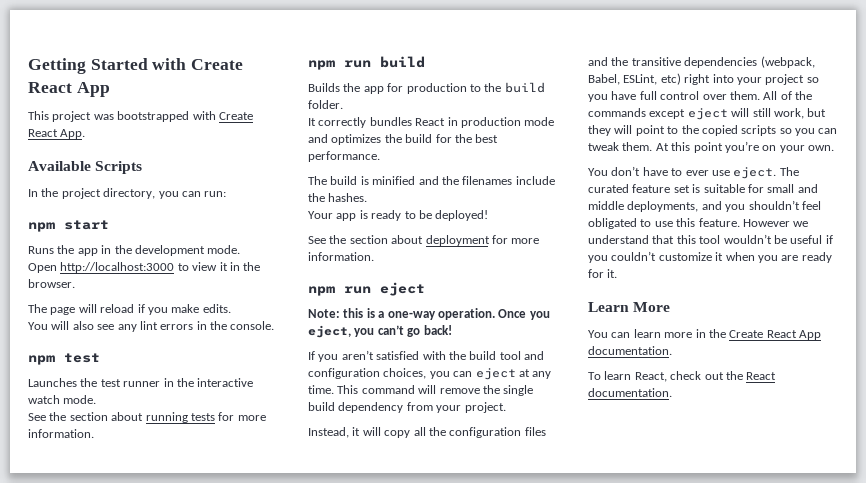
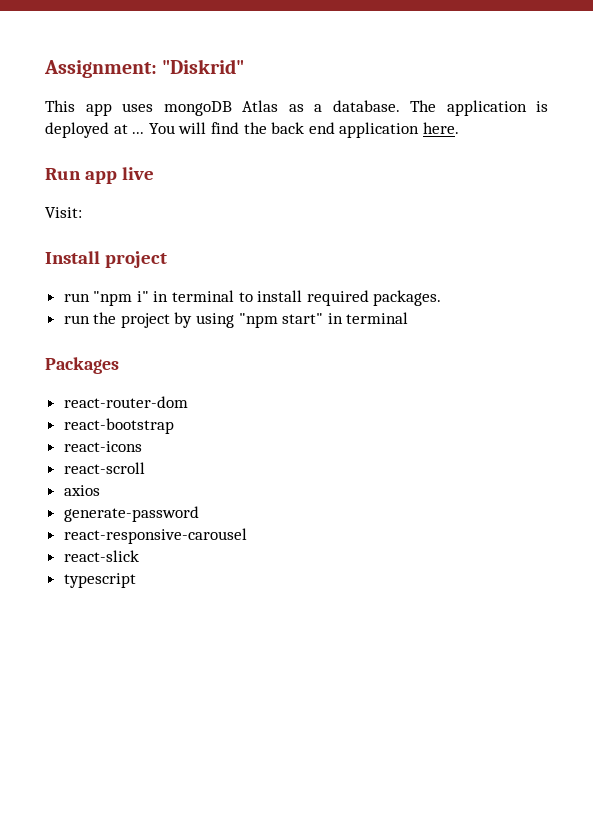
- Getting Started with Create React App
- This project was bootstrapped with Create React App.
- Available Scripts
- In the project directory, you can run:
- npm start
- Runs the app in the development mode.
- Open http://localhost:3000 to view it in the browser.
- The page will reload if you make edits.
- You will also see any lint errors in the console.
- npm test
- Launches the test runner in the interactive watch mode.
- See the section about running tests for more information.
- npm run build
- Builds the app for production to the build folder.
- It correctly bundles React in production mode and optimizes the build for the best performance.
- The build is minified and the filenames include the hashes.
- Your app is ready to be deployed!
- See the section about deployment for more information.
- npm run eject
- Note: this is a one-way operation. Once you eject, you can’t go back!
- If you aren’t satisfied with the build tool and configuration choices, you can eject at any time. This command will remove the single build dependency from your project.
- Instead, it will copy all the configuration files and the transitive dependencies (webpack, Babel, ESLint, etc) right into your project so you have full control over them. All of the commands except eject will still work, but they will point to the copied scripts so you can tweak them. At this point you’re on your own.
- You don’t have to ever use eject. The curated feature set is suitable for small and middle deployments, and you shouldn’t feel obligated to use this feature. However we understand that this tool wouldn’t be useful if you couldn’t customize it when you are ready for it.
- Learn More
- You can learn more in the Create React App documentation.
- To learn React, check out the React documentation.
+ Assignment: "Diskrid"
+ This app uses mongoDB Atlas as a database. The application is deployed at ... You will find the back end application here.
+ Run app live
+ Visit:
+ Install project
+ run "npm i" in terminal to install required packages.
+ run the project by using "npm start" in terminal
+ Packages
+ react-router-dom
+ react-bootstrap
+ react-icons
+ react-scroll
+ axios
+ generate-password
+ react-responsive-carousel
+ react-slick
+ typescript

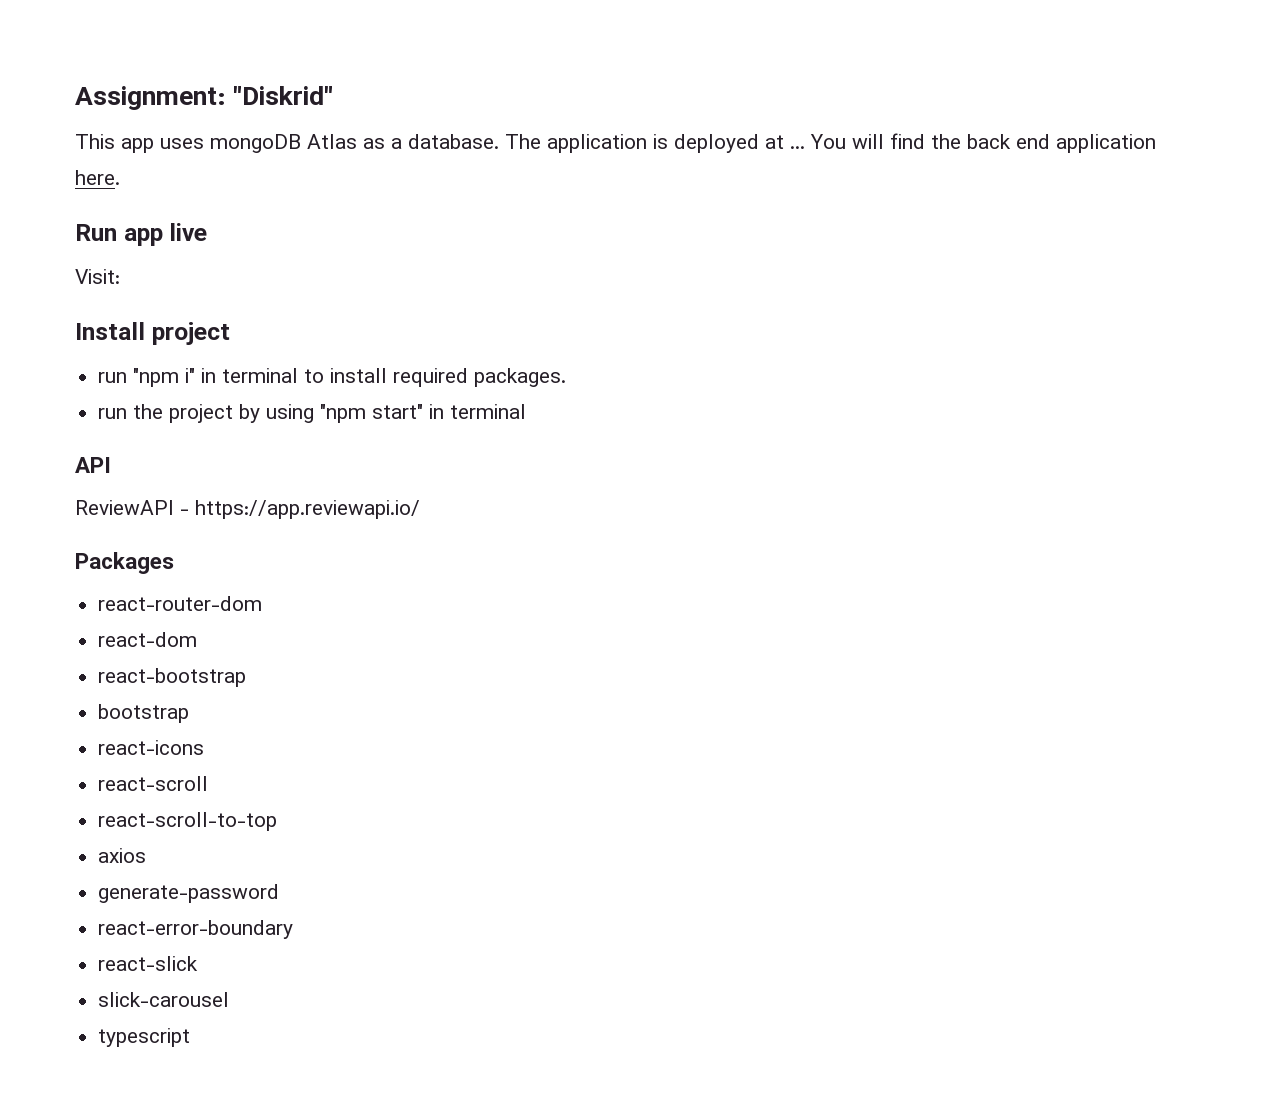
+ API
+ ReviewAPI - https://app.reviewapi.io/
+ react-dom
+ bootstrap
+ react-scroll-to-top
- react-responsive-carousel
+ react-error-boundary
+ slick-carousel

